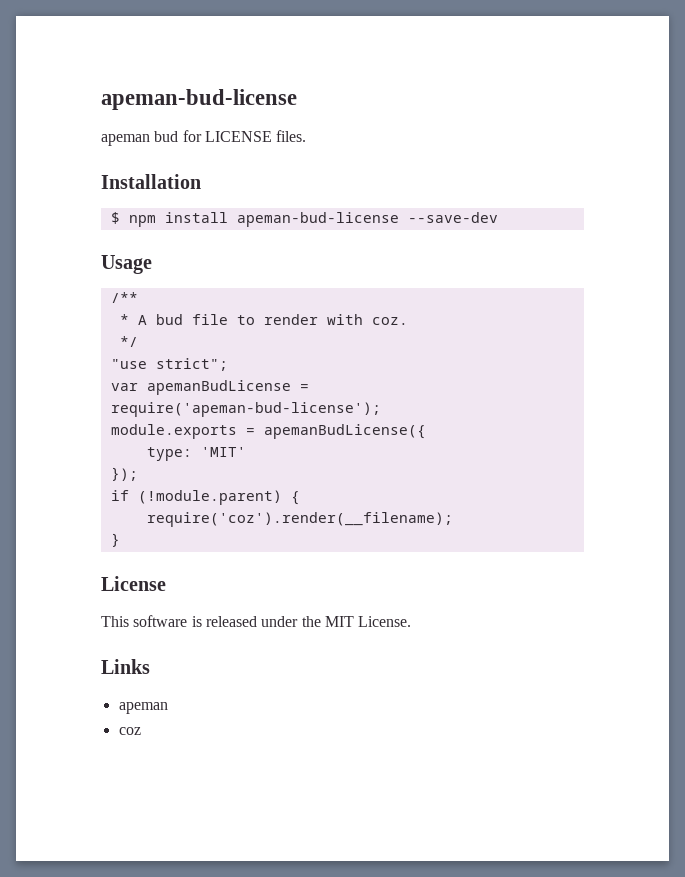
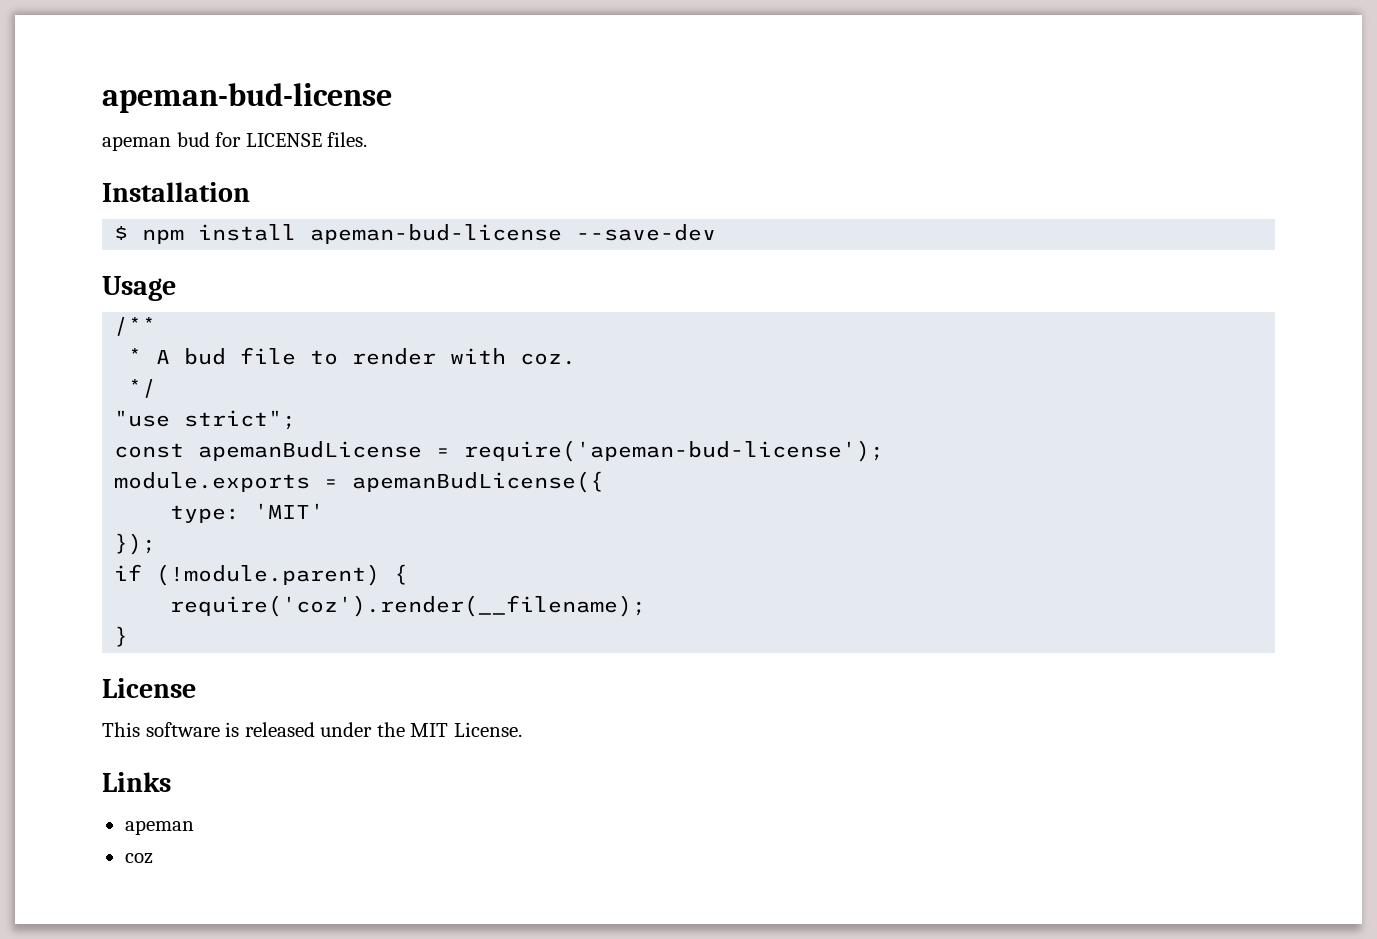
- var apemanBudLicense = require('apeman-bud-license');
+ const apemanBudLicense = require('apeman-bud-license');

